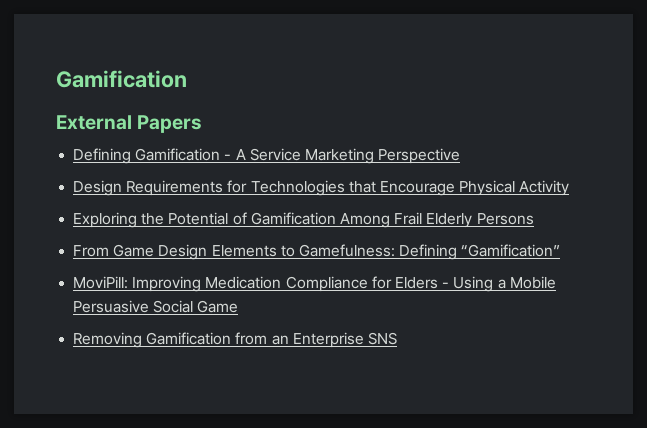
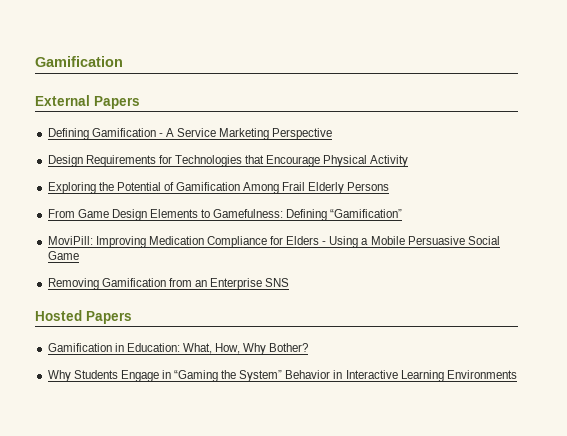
+ Hosted Papers
+ Gamification in Education: What, How, Why Bother?
+ Why Students Engage in “Gaming the System” Behavior in Interactive Learning Environments

